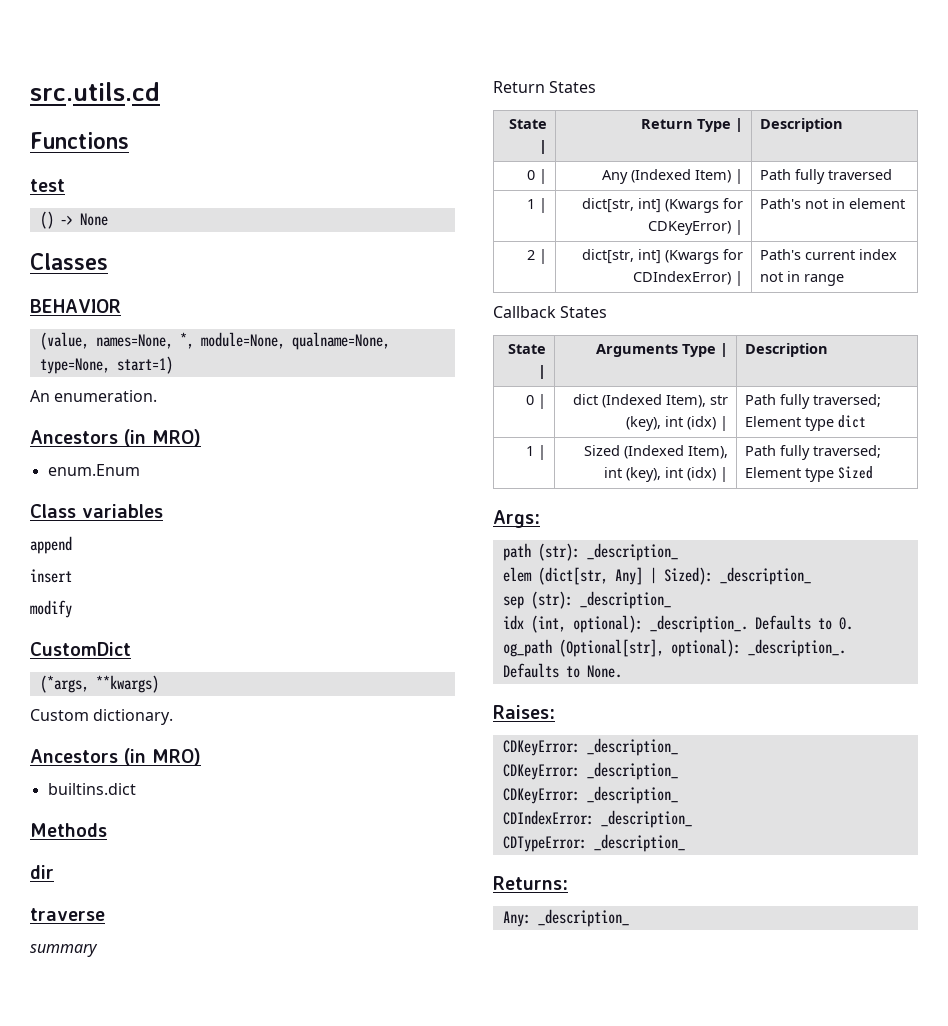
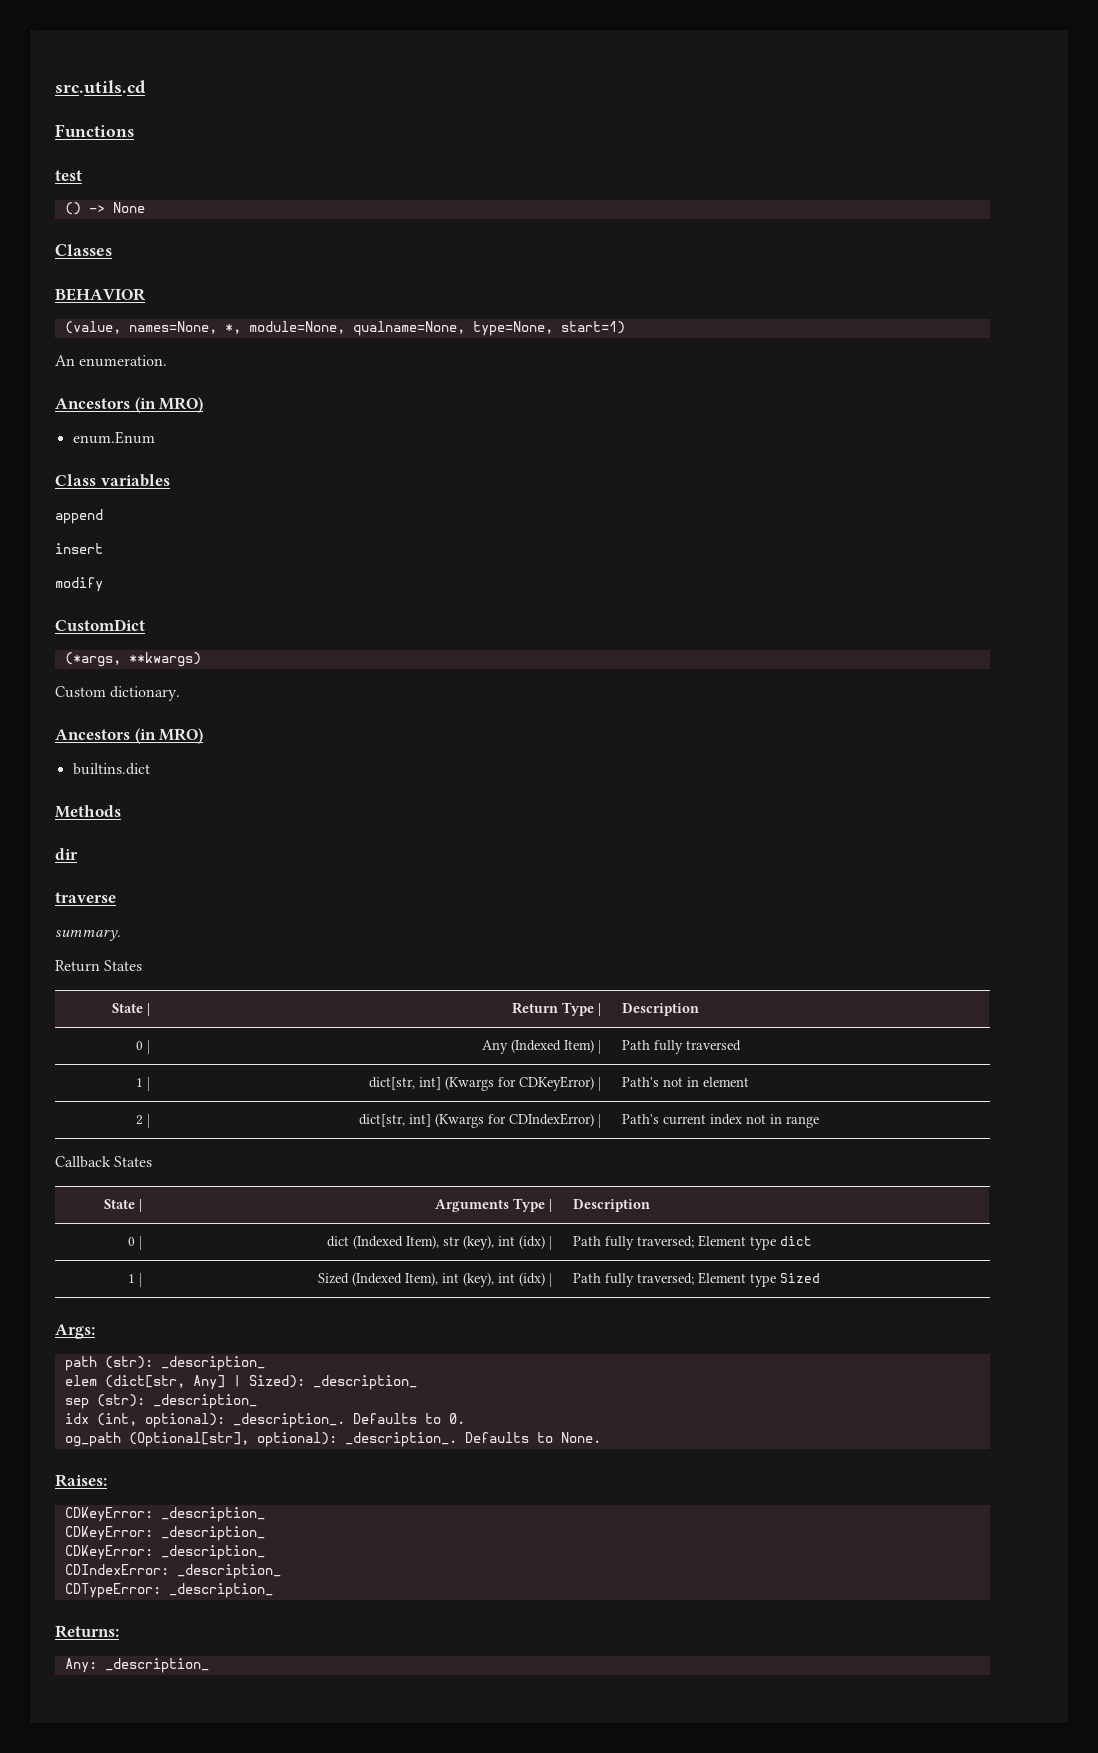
- summary
+ summary.

